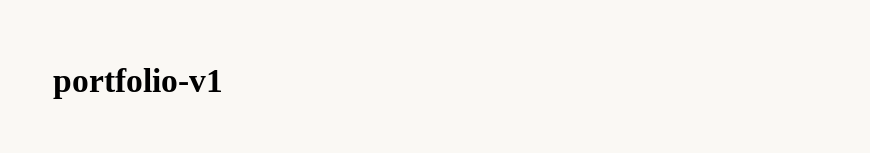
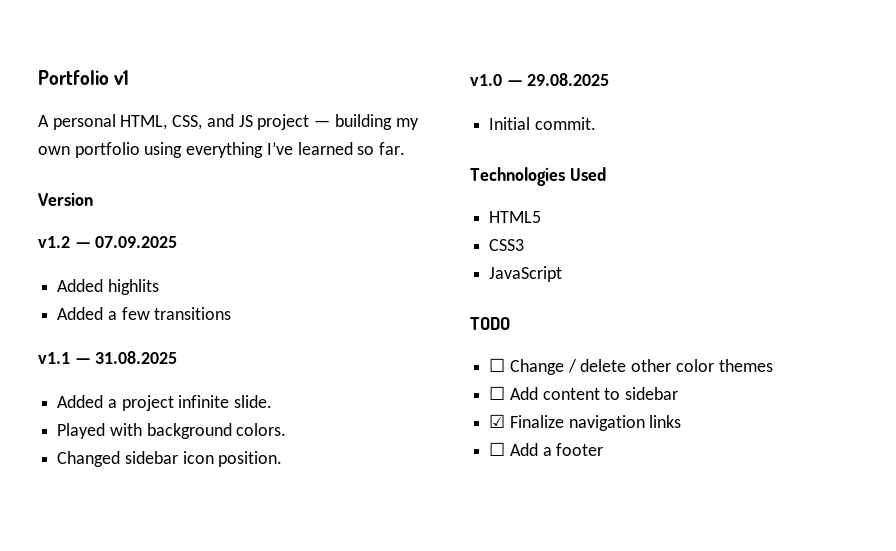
- portfolio-v1
+ Portfolio v1
+ A personal HTML, CSS, and JS project — building my own portfolio using everything I’ve learned so far.
+ Version
+ v1.2 — 07.09.2025
+ Added highlits
+ Added a few transitions
+ v1.1 — 31.08.2025
+ Added a project infinite slide.
+ Played with background colors.
+ Changed sidebar icon position.
+ v1.0 — 29.08.2025
+ Initial commit.
+ Technologies Used
+ HTML5
+ CSS3
+ JavaScript
+ TODO
+ ☐ Change / delete other color themes
+ ☐ Add content to sidebar
+ ☑ Finalize navigation links
+ ☐ Add a footer

